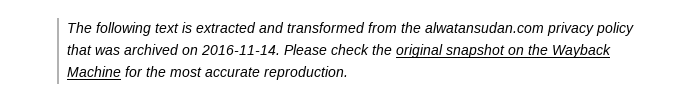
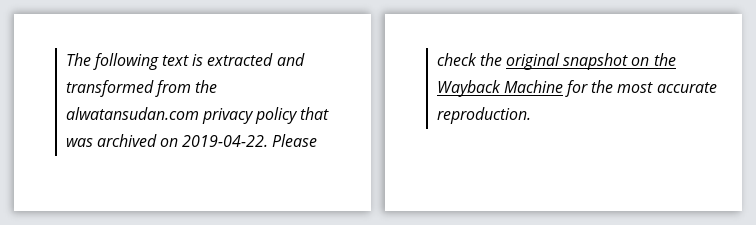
- The following text is extracted and transformed from the alwatansudan.com privacy policy that was archived on 2016-11-14.
+ The following text is extracted and transformed from the alwatansudan.com privacy policy that was archived on 2019-04-22.

